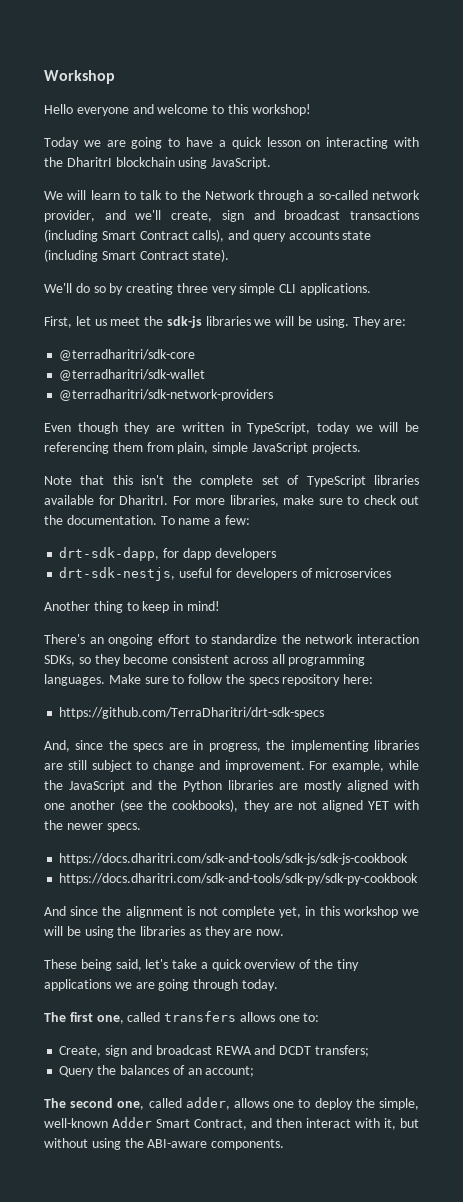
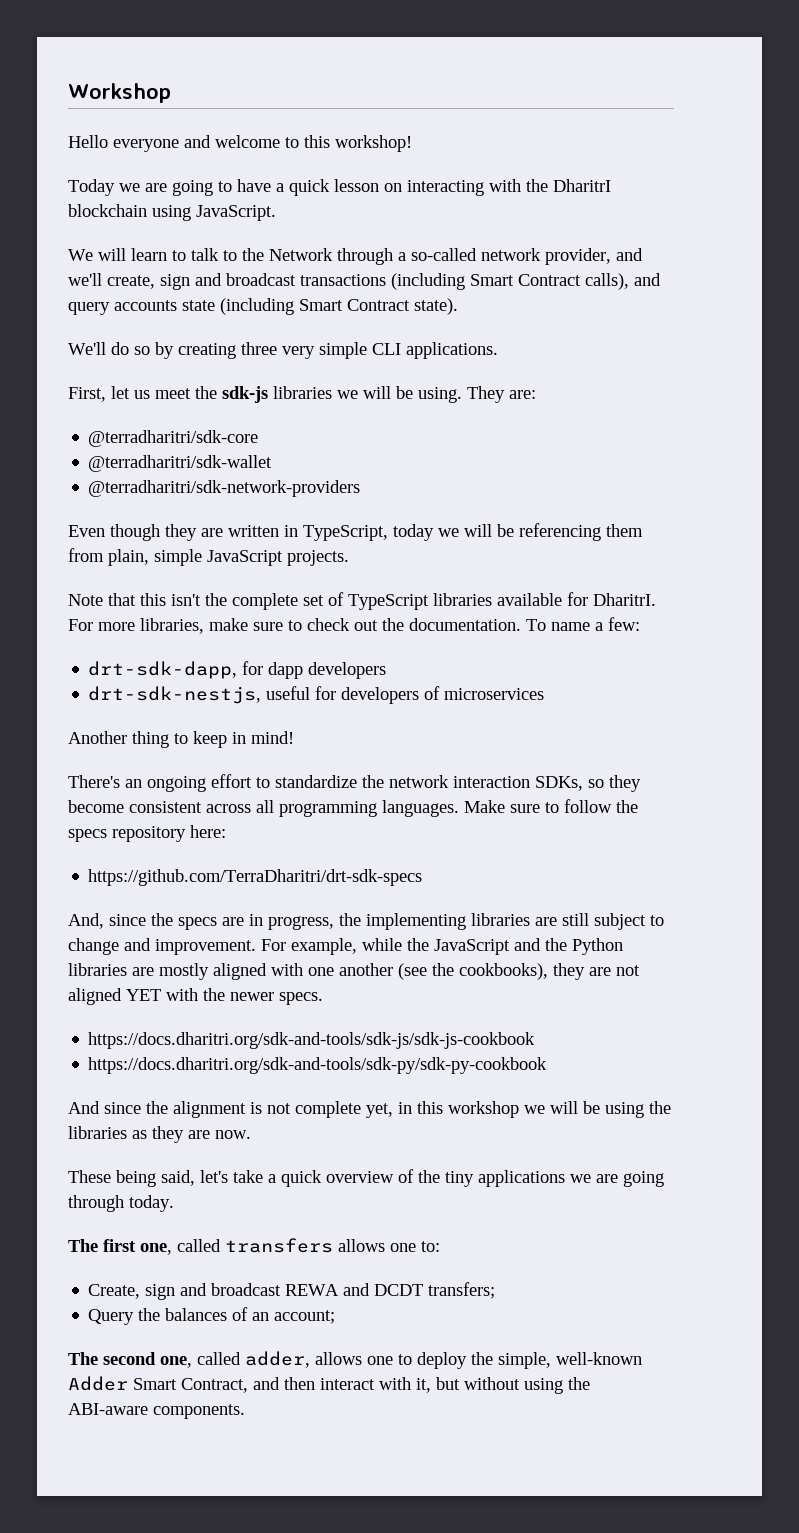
- https://docs.dharitri.com/sdk-and-tools/sdk-js/sdk-js-cookbook
- https://docs.dharitri.com/sdk-and-tools/sdk-py/sdk-py-cookbook
+ https://docs.dharitri.org/sdk-and-tools/sdk-js/sdk-js-cookbook
+ https://docs.dharitri.org/sdk-and-tools/sdk-py/sdk-py-cookbook

